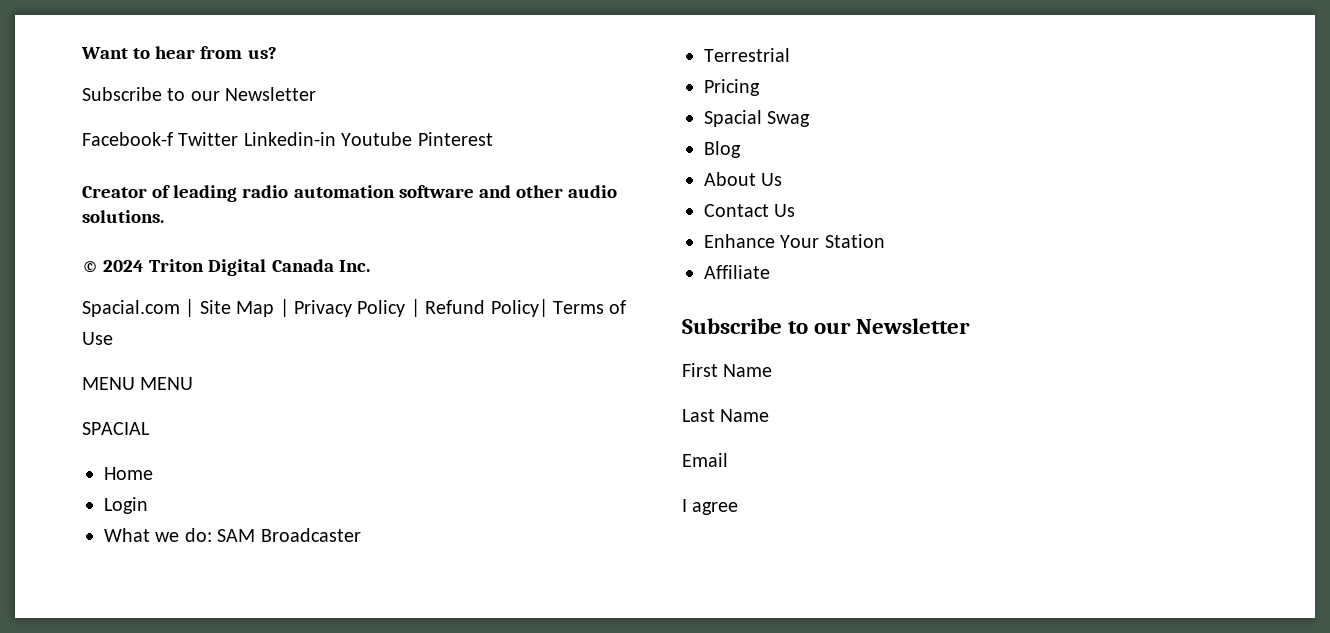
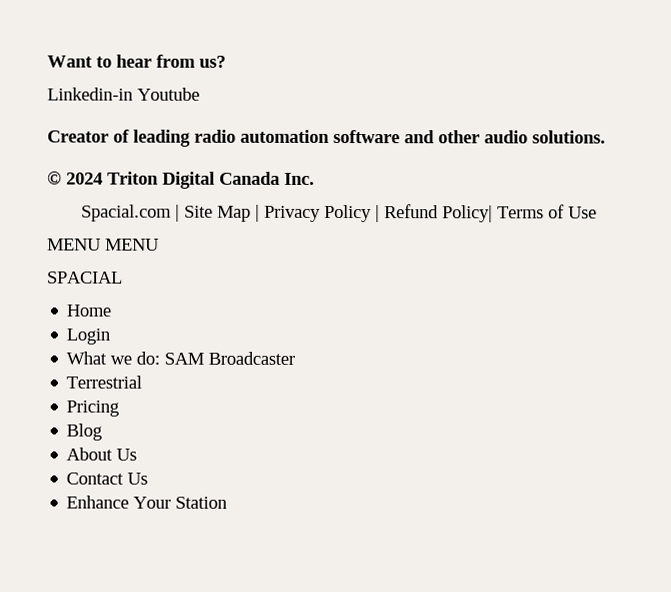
  Want to hear from us?
- Subscribe to our Newsletter
- Facebook-f Twitter Linkedin-in Youtube Pinterest
+ Linkedin-in Youtube
- Spacial Swag
- Affiliate
- Subscribe to our Newsletter
- First Name
- Last Name
- Email
- I agree

